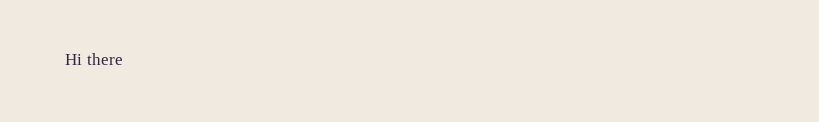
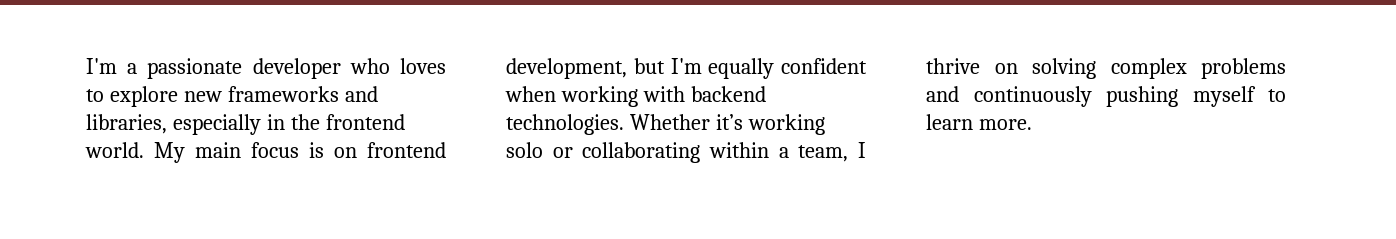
- Hi there
+ I'm a passionate developer who loves to explore new frameworks and libraries, especially in the frontend world. My main focus is on frontend development, but I'm equally confident when working with backend technologies. Whether it’s working solo or collaborating within a team, I thrive on solving complex problems and continuously pushing myself to learn more.

